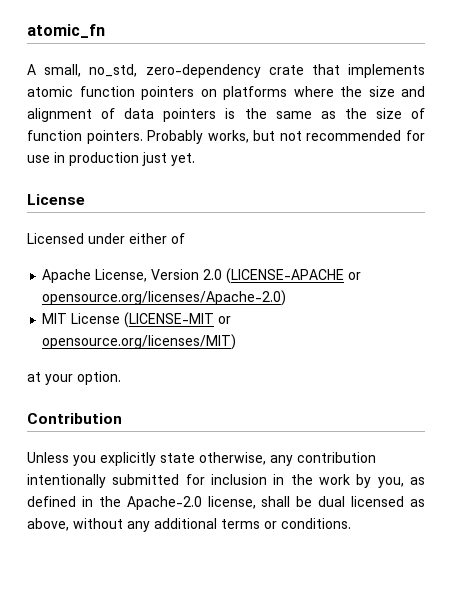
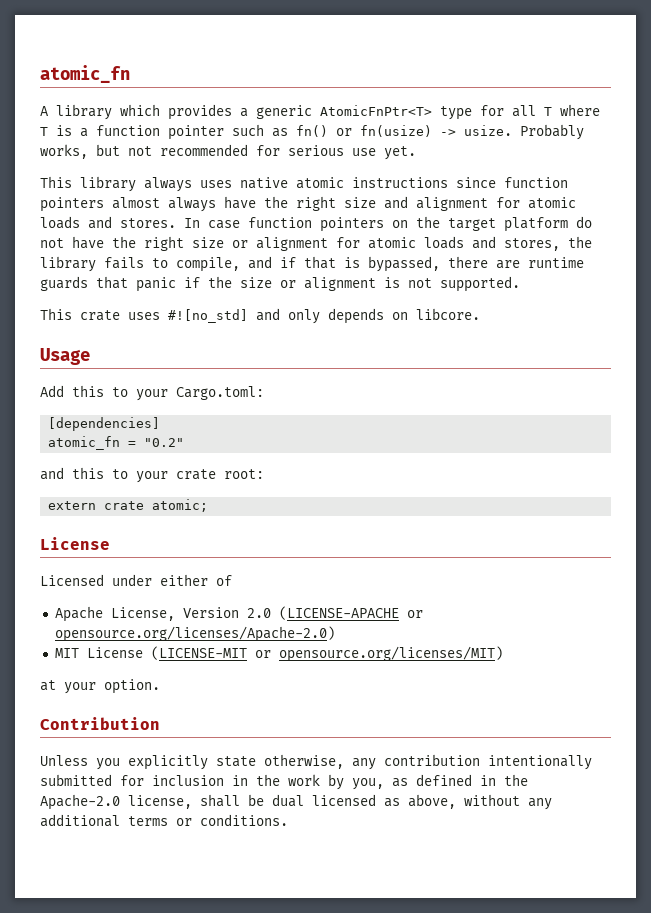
- A small, no_std, zero-dependency crate that implements atomic function pointers on platforms where the size and alignment of data pointers is the same as the size of function pointers.
+ A library which provides a generic AtomicFnPtr<T> type for all T where T is a function pointer such as fn() or fn(usize) -> usize.
- Probably works, but not recommended for use in production just yet.
+ Probably works, but not recommended for serious use yet.
+ This library always uses native atomic instructions since function pointers almost always have the right size and alignment for atomic loads and stores. In case function pointers on the target platform do not have the right size or alignment for atomic loads and stores, the library fails to compile, and if that is bypassed, there are runtime guards that panic if the size or alignment is not supported.
+ This crate uses #![no_std] and only depends on libcore.
+ Usage
+ Add this to your Cargo.toml:
+ [dependencies]
+ atomic_fn = "0.2"
+ and this to your crate root:
+ extern crate atomic;

